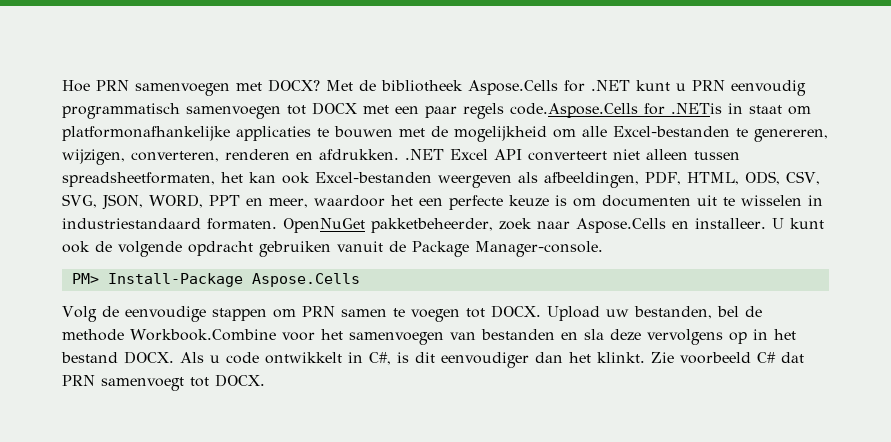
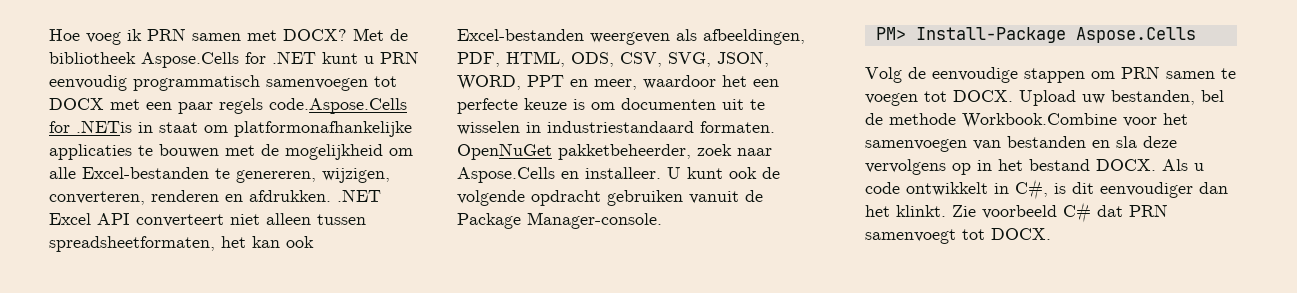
- Hoe PRN samenvoegen met DOCX?
+ Hoe voeg ik PRN samen met DOCX?

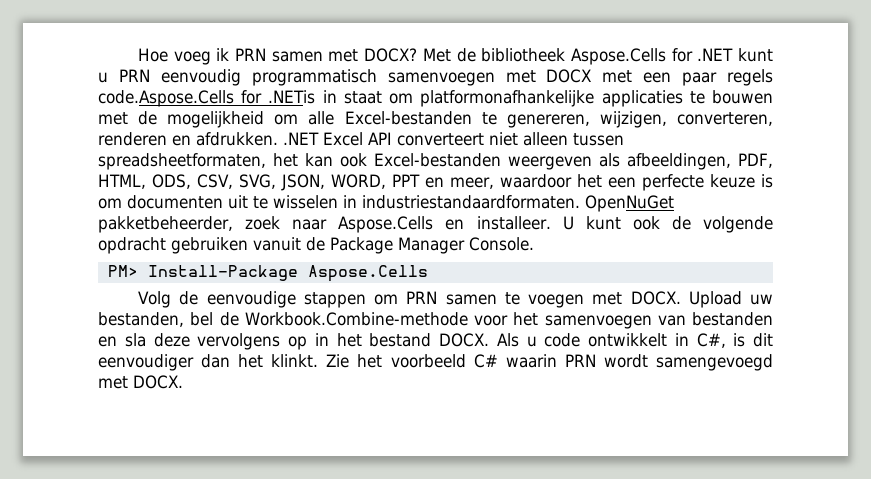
- Met de bibliotheek Aspose.Cells for .NET kunt u PRN eenvoudig programmatisch samenvoegen tot DOCX met een paar regels code.Aspose.Cells for .NETis in staat om platformonafhankelijke applicaties te bouwen met de mogelijkheid om alle Excel-bestanden te genereren, wijzigen, converteren, renderen en afdrukken. .NET Excel API converteert niet alleen tussen spreadsheetformaten, het kan ook Excel-bestanden weergeven als afbeeldingen, PDF, HTML, ODS, CSV, SVG, JSON, WORD, PPT en meer, waardoor het een perfecte keuze is om documenten uit te wisselen in industriestandaard formaten.
+ Met de bibliotheek Aspose.Cells for .NET kunt u PRN eenvoudig programmatisch samenvoegen met DOCX met een paar regels code.Aspose.Cells for .NETis in staat om platformonafhankelijke applicaties te bouwen met de mogelijkheid om alle Excel-bestanden te genereren, wijzigen, converteren, renderen en afdrukken. .NET Excel API converteert niet alleen tussen spreadsheetformaten, het kan ook Excel-bestanden weergeven als afbeeldingen, PDF, HTML, ODS, CSV, SVG, JSON, WORD, PPT en meer, waardoor het een perfecte keuze is om documenten uit te wisselen in industriestandaardformaten.
- U kunt ook de volgende opdracht gebruiken vanuit de Package Manager-console.
+ U kunt ook de volgende opdracht gebruiken vanuit de Package Manager Console.
- Volg de eenvoudige stappen om PRN samen te voegen tot DOCX.
+ Volg de eenvoudige stappen om PRN samen te voegen met DOCX.
- Upload uw bestanden, bel de methode Workbook.Combine voor het samenvoegen van bestanden en sla deze vervolgens op in het bestand DOCX.
+ Upload uw bestanden, bel de Workbook.Combine-methode voor het samenvoegen van bestanden en sla deze vervolgens op in het bestand DOCX.
- Zie voorbeeld C# dat PRN samenvoegt tot DOCX.
+ Zie het voorbeeld C# waarin PRN wordt samengevoegd met DOCX.

